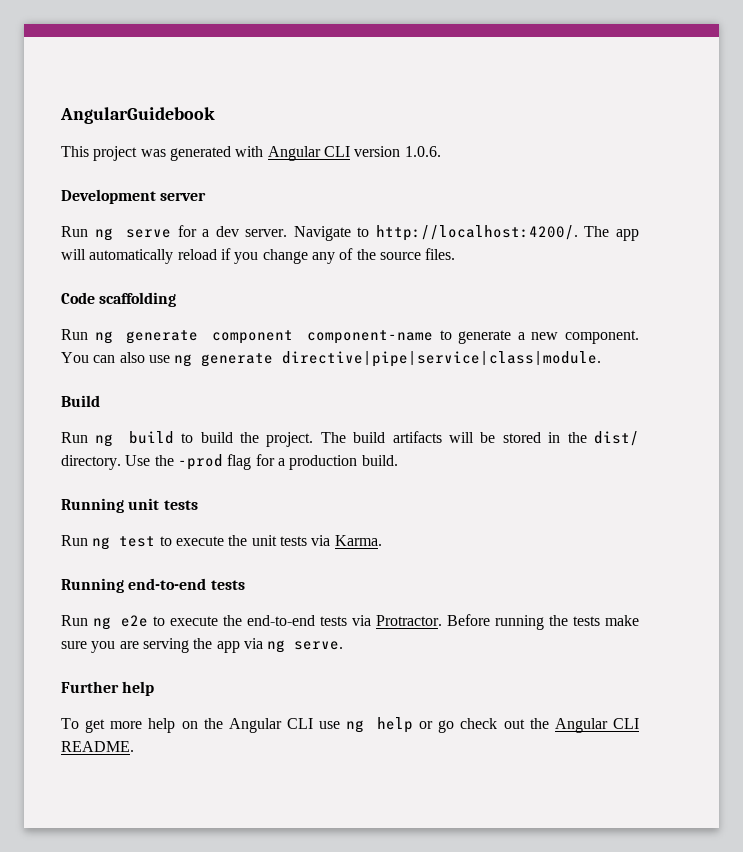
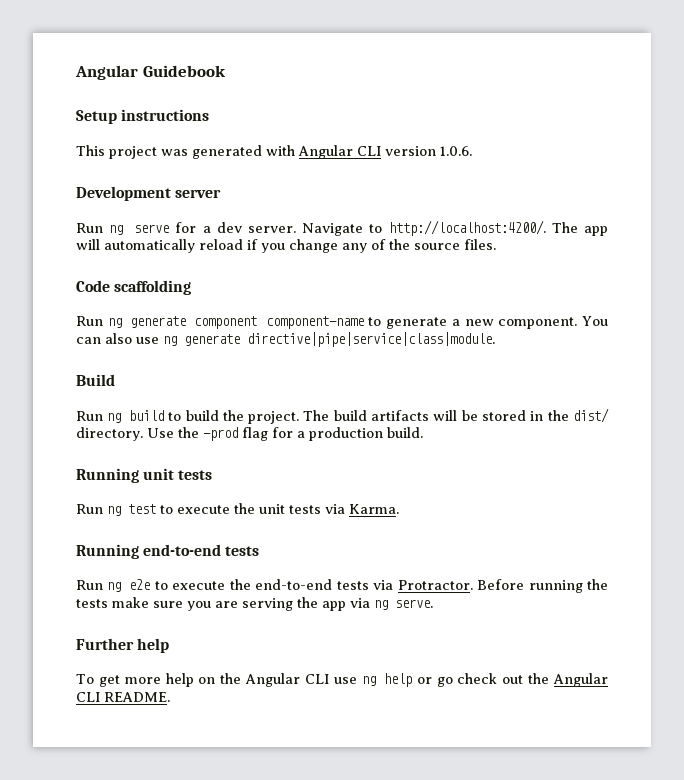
- AngularGuidebook
+ Angular Guidebook
+ Setup instructions

